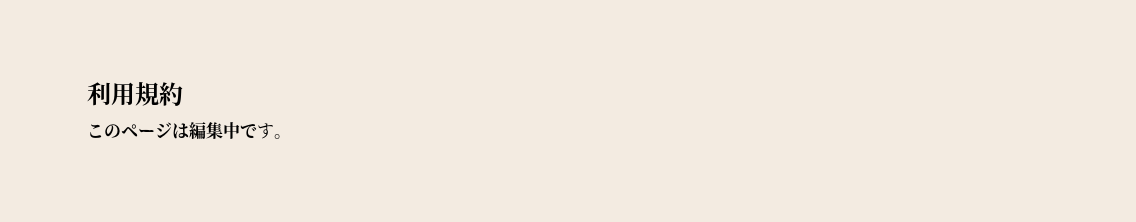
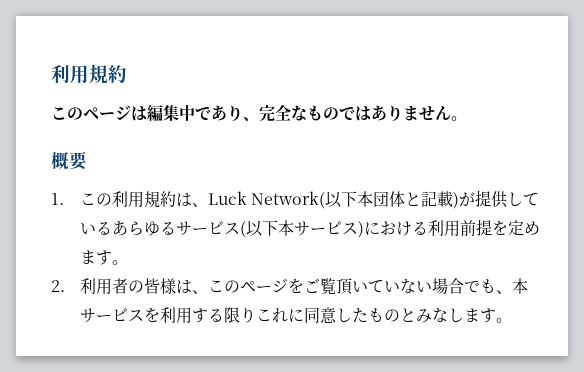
- このページは編集中です。
+ このページは編集中であり、完全なものではありません。
+ 概要
+ 1.この利用規約は、Luck Network(以下本団体と記載)が提供しているあらゆるサービス(以下本サービス)における利用前提を定めます。
+ 2.利用者の皆様は、このページをご覧頂いていない場合でも、本サービスを利用する限りこれに同意したものとみなします。

